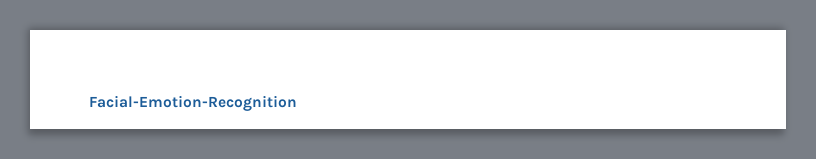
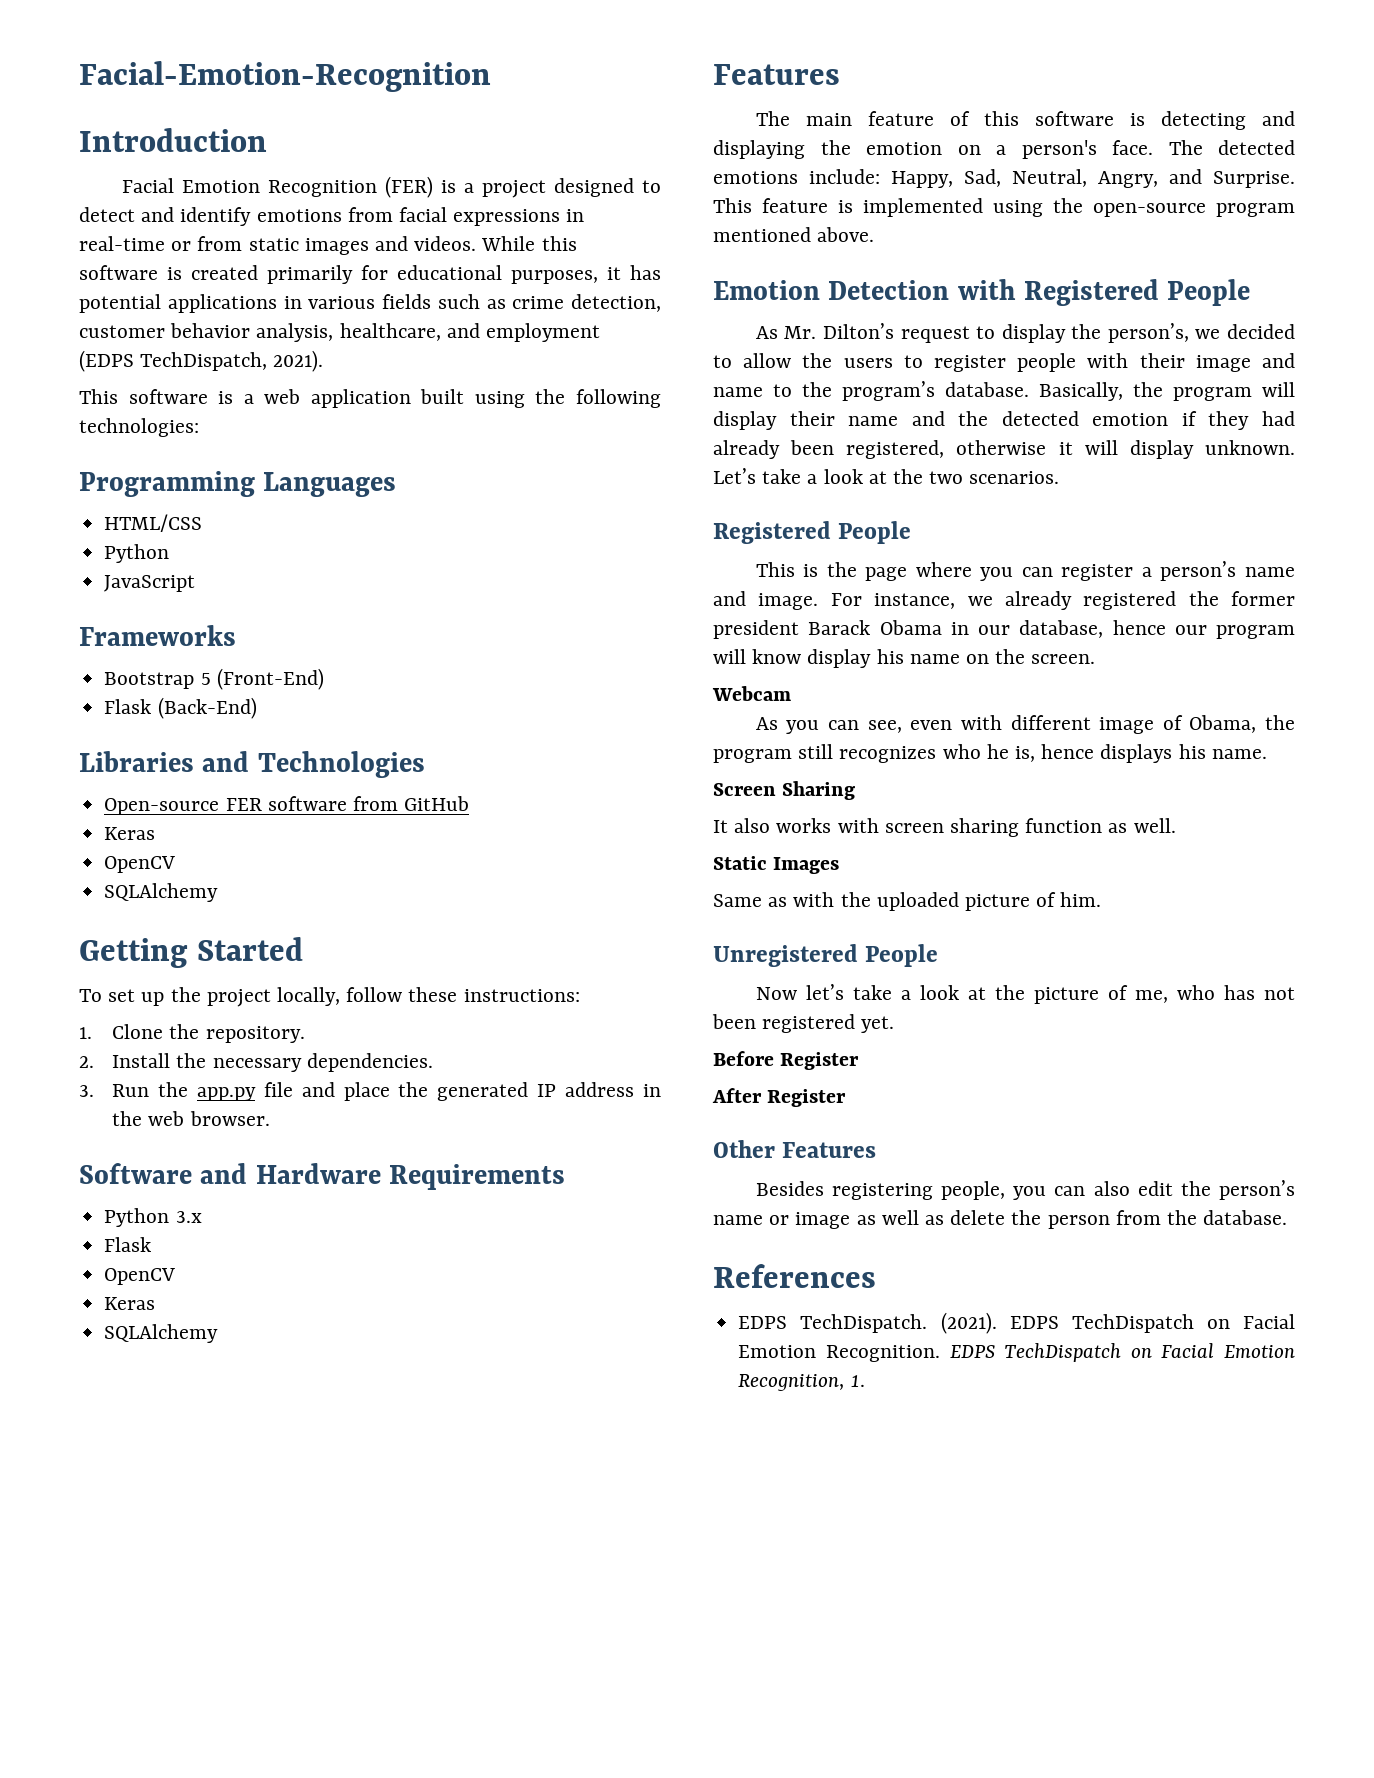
+ Introduction
+ Facial Emotion Recognition (FER) is a project designed to detect and identify emotions from facial expressions in real-time or from static images and videos. While this software is created primarily for educational purposes, it has potential applications in various fields such as crime detection, customer behavior analysis, healthcare, and employment (EDPS TechDispatch, 2021).
+ This software is a web application built using the following technologies:
+ Programming Languages
+ HTML/CSS
+ Python
+ JavaScript
+ Frameworks
+ Bootstrap 5 (Front-End)
+ Flask (Back-End)
+ Libraries and Technologies
+ Open-source FER software from GitHub
+ Keras
+ OpenCV
+ SQLAlchemy
+ Getting Started
+ To set up the project locally, follow these instructions:
+ 1. Clone the repository.
+ 2. Install the necessary dependencies.
+ 3. Run the app.py file and place the generated IP address in the web browser.
+ Software and Hardware Requirements
+ Python 3.x
+ Flask
+ OpenCV
+ Keras
+ SQLAlchemy
+ Features
+ The main feature of this software is detecting and displaying the emotion on a person's face. The detected emotions include: Happy, Sad, Neutral, Angry, and Surprise. This feature is implemented using the open-source program mentioned above.
+ Emotion Detection with Registered People
+ As Mr. Dilton’s request to display the person’s, we decided to allow the users to register people with their image and name to the program’s database. Basically, the program will display their name and the detected emotion if they had already been registered, otherwise it will display unknown. Let’s take a look at the two scenarios.
+ Registered People
+ This is the page where you can register a person’s name and image. For instance, we already registered the former president Barack Obama in our database, hence our program will know display his name on the screen.
+ Webcam
+ As you can see, even with different image of Obama, the program still recognizes who he is, hence displays his name.
+ Screen Sharing
+ It also works with screen sharing function as well.
+ Static Images
+ Same as with the uploaded picture of him.
+ Unregistered People
+ Now let’s take a look at the picture of me, who has not been registered yet.
+ Before Register
+ After Register
+ Other Features
+ Besides registering people, you can also edit the person’s name or image as well as delete the person from the database.
+ References
+ EDPS TechDispatch. (2021). EDPS TechDispatch on Facial Emotion Recognition. EDPS TechDispatch on Facial Emotion Recognition, 1.

